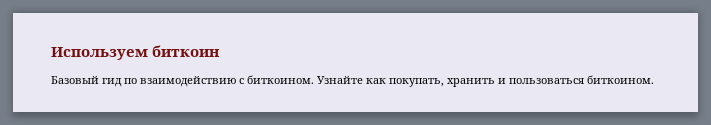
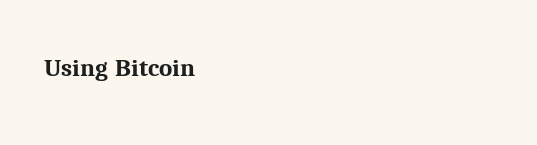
- Используем биткоин
- Базовый гид по взаимодействию с биткоином. Узнайте как покупать, хранить и пользоваться биткоином.
+ Using Bitcoin

